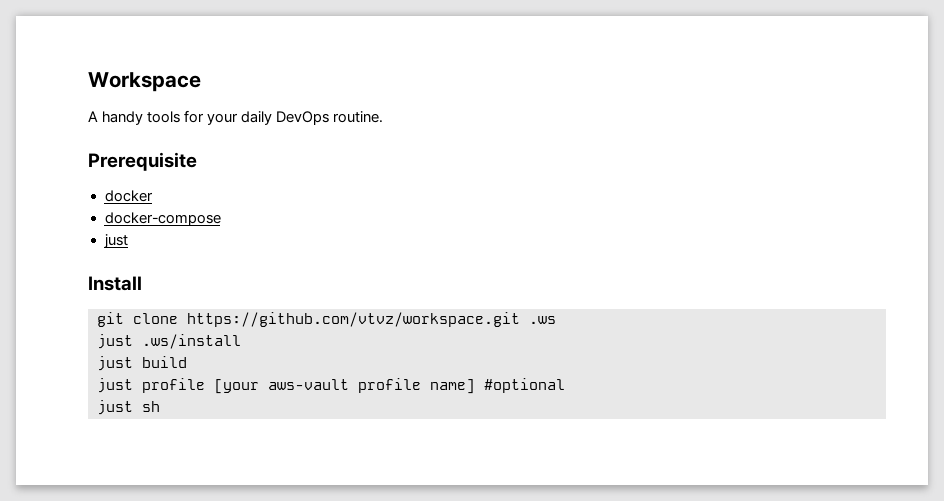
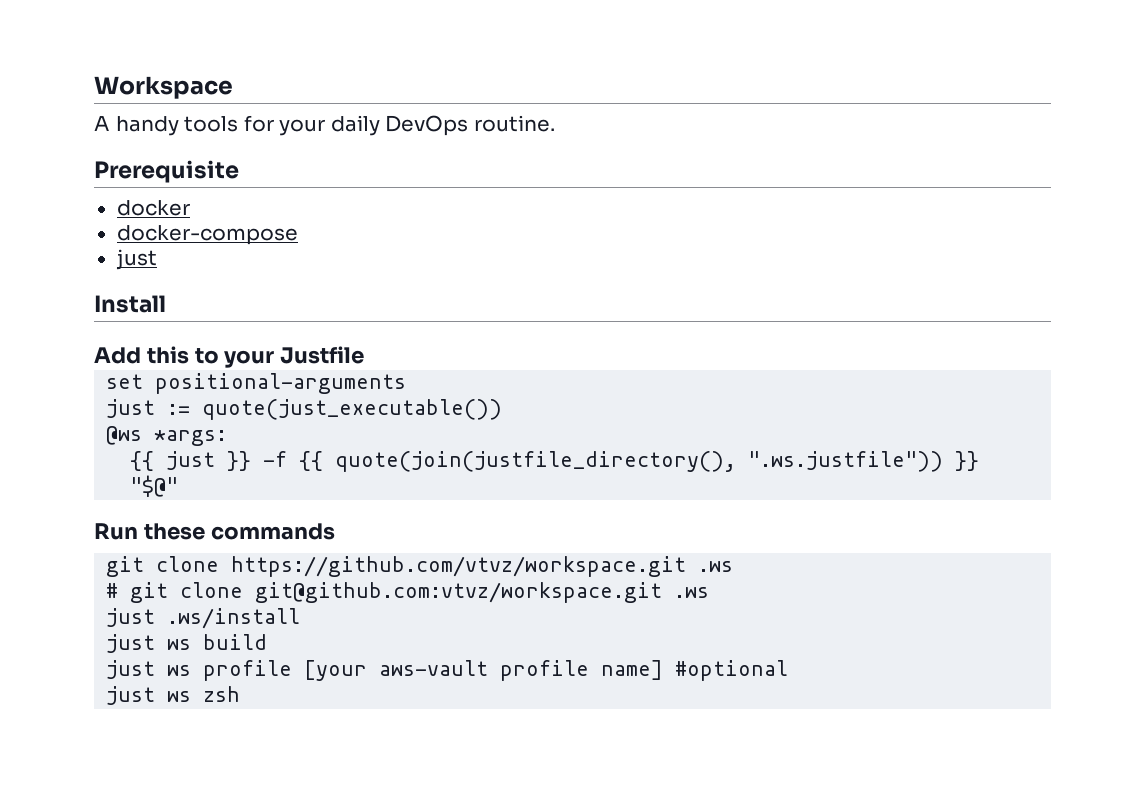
+ Add this to your Justfile
+ set positional-arguments
+ just := quote(just_executable())
+ @ws *args:
+ {{ just }} -f {{ quote(join(justfile_directory(), ".ws.justfile")) }} "$@"
+ Run these commands
+ # git clone git@github.com:vtvz/workspace.git .ws
- just build
+ just ws build
- just profile [your aws-vault profile name] #optional
+ just ws profile [your aws-vault profile name] #optional
- just sh
+ just ws zsh

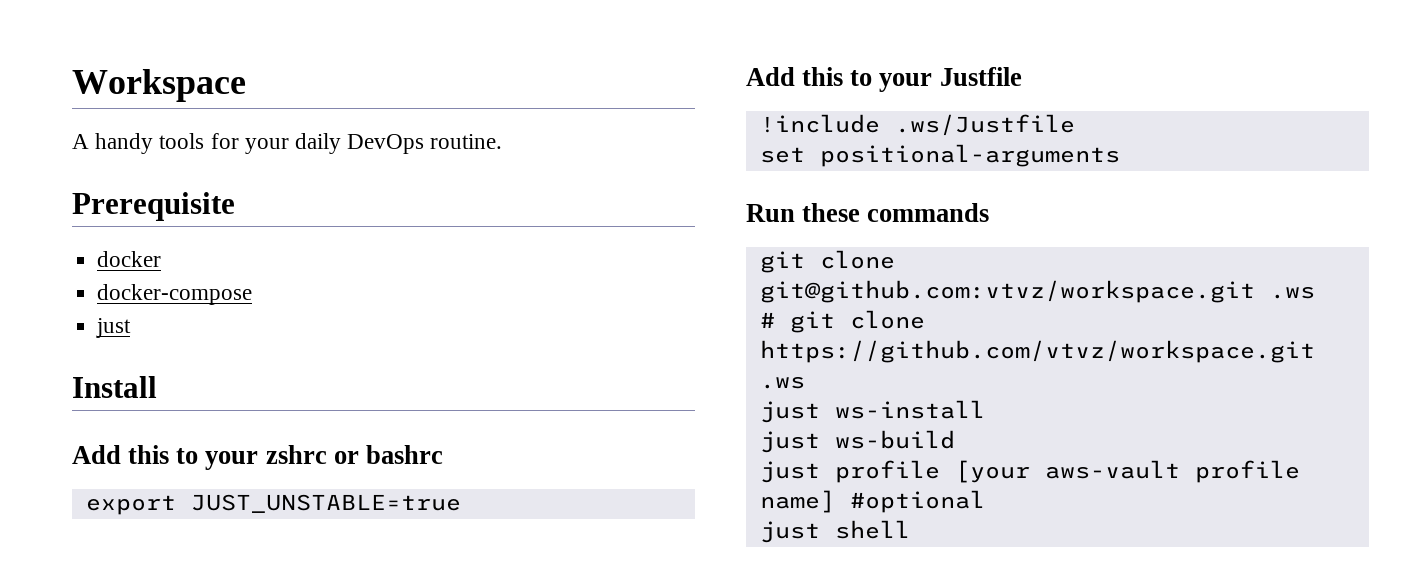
+ Add this to your zshrc or bashrc
+ export JUST_UNSTABLE=true
+ !include .ws/Justfile
- just := quote(just_executable())
- @ws *args:
- {{ just }} -f {{ quote(join(justfile_directory(), ".ws.justfile")) }} "$@"
- git clone https://github.com/vtvz/workspace.git .ws
+ git clone git@github.com:vtvz/workspace.git .ws
- # git clone git@github.com:vtvz/workspace.git .ws
+ # git clone https://github.com/vtvz/workspace.git .ws
- just .ws/install
- just ws build
- just ws profile [your aws-vault profile name] #optional
+ just ws-install
+ just ws-build
+ just profile [your aws-vault profile name] #optional
- just ws zsh
+ just shell

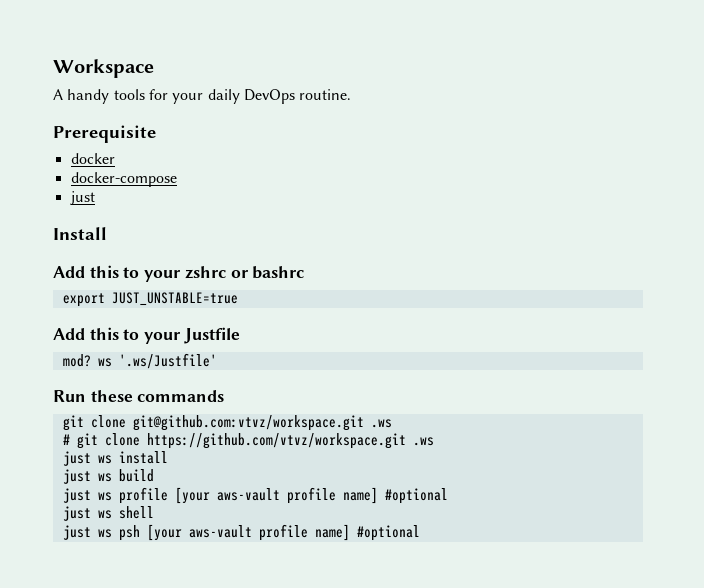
- !include .ws/Justfile
- set positional-arguments
+ mod? ws '.ws/Justfile'
- just ws-install
- just ws-build
- just profile [your aws-vault profile name] #optional
+ just ws install
+ just ws build
+ just ws profile [your aws-vault profile name] #optional
- just shell
+ just ws shell
+ just ws psh [your aws-vault profile name] #optional

